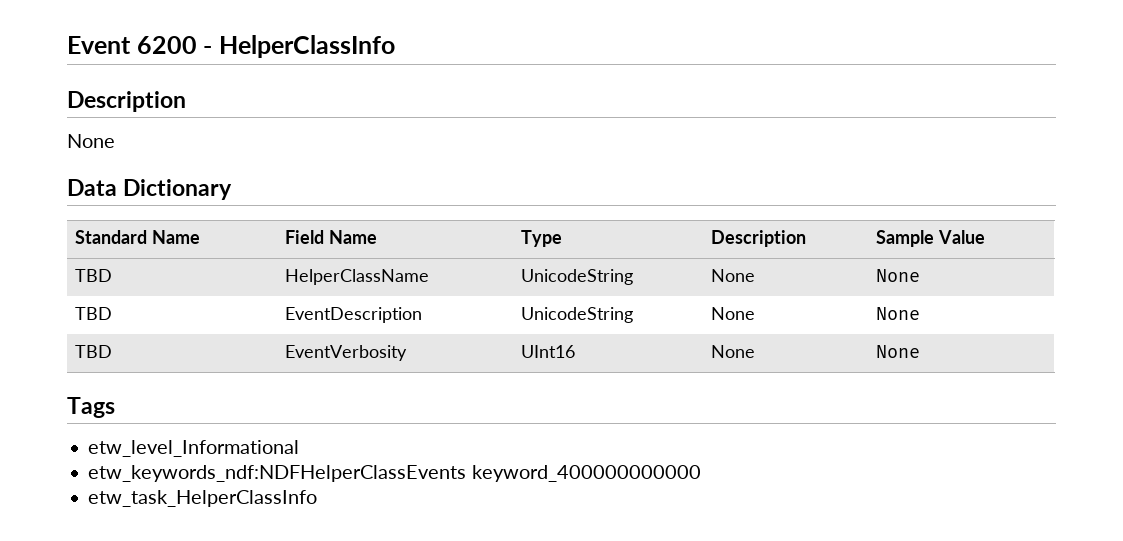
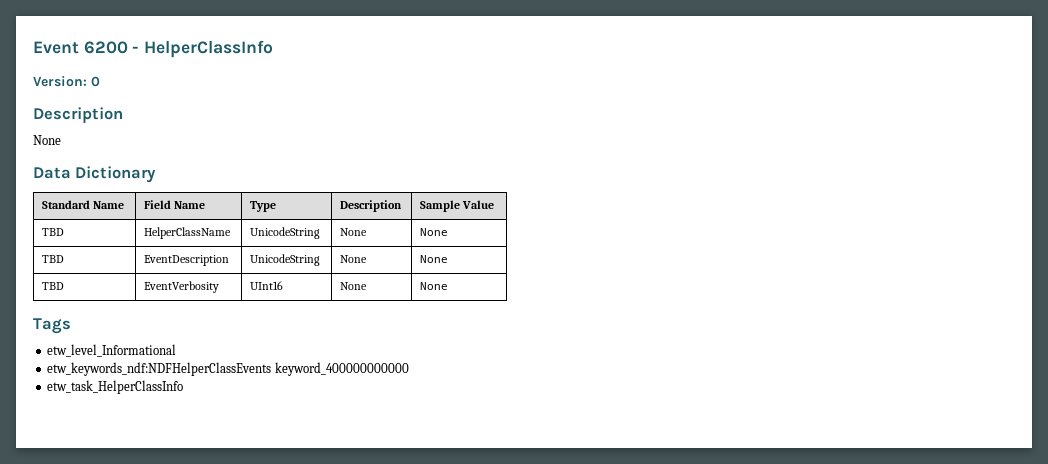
+ Version: 0

